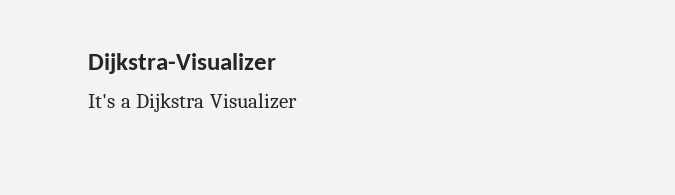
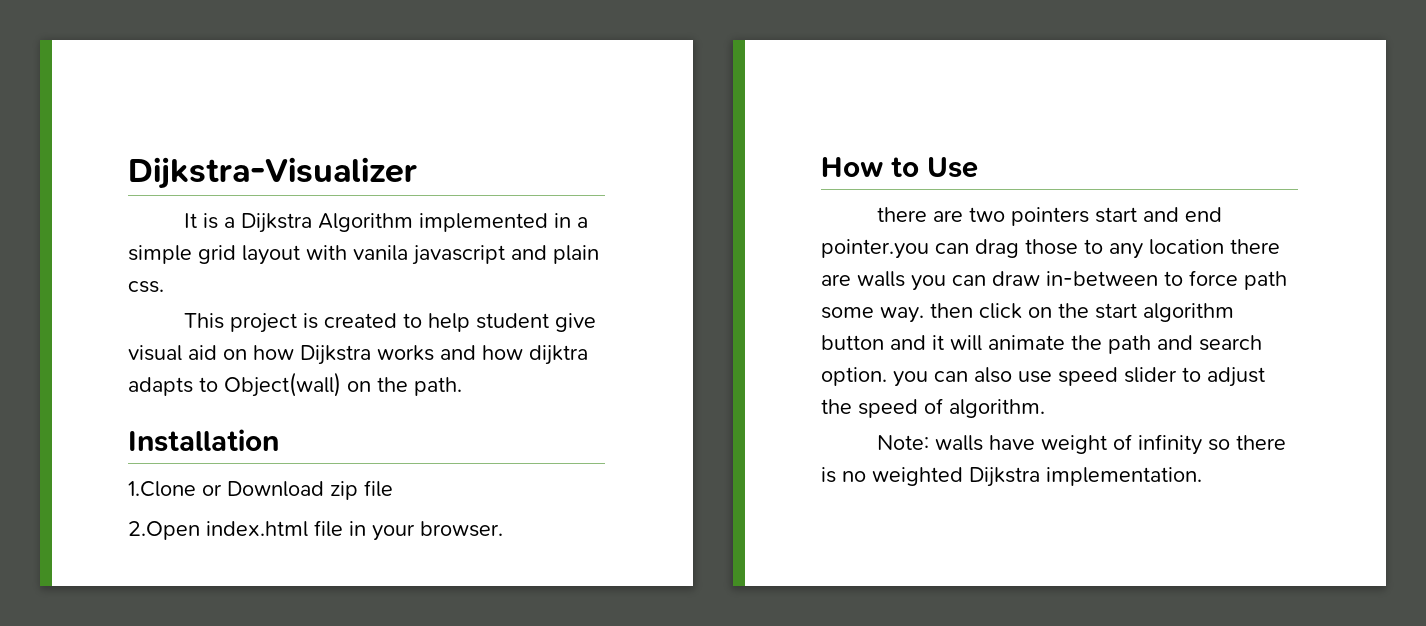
- It's a Dijkstra Visualizer
+ It is a Dijkstra Algorithm implemented in a simple grid layout with vanila javascript and plain css.
+ This project is created to help student give visual aid on how Dijkstra works and how dijktra adapts to Object(wall) on the path.
+ Installation
+ 1.Clone or Download zip file
+ 2.Open index.html file in your browser.
+ How to Use
+ there are two pointers start and end pointer.you can drag those to any location there are walls you can draw in-between to force path some way. then click on the start algorithm button and it will animate the path and search option. you can also use speed slider to adjust the speed of algorithm.
+ Note: walls have weight of infinity so there is no weighted Dijkstra implementation.

